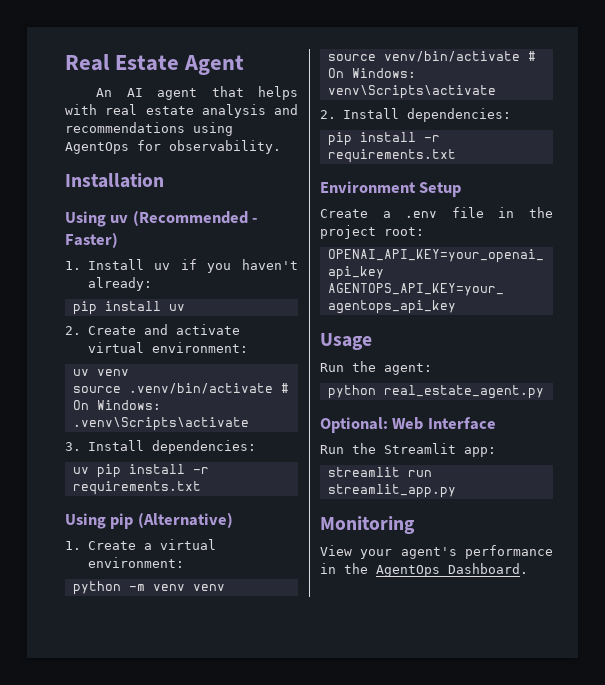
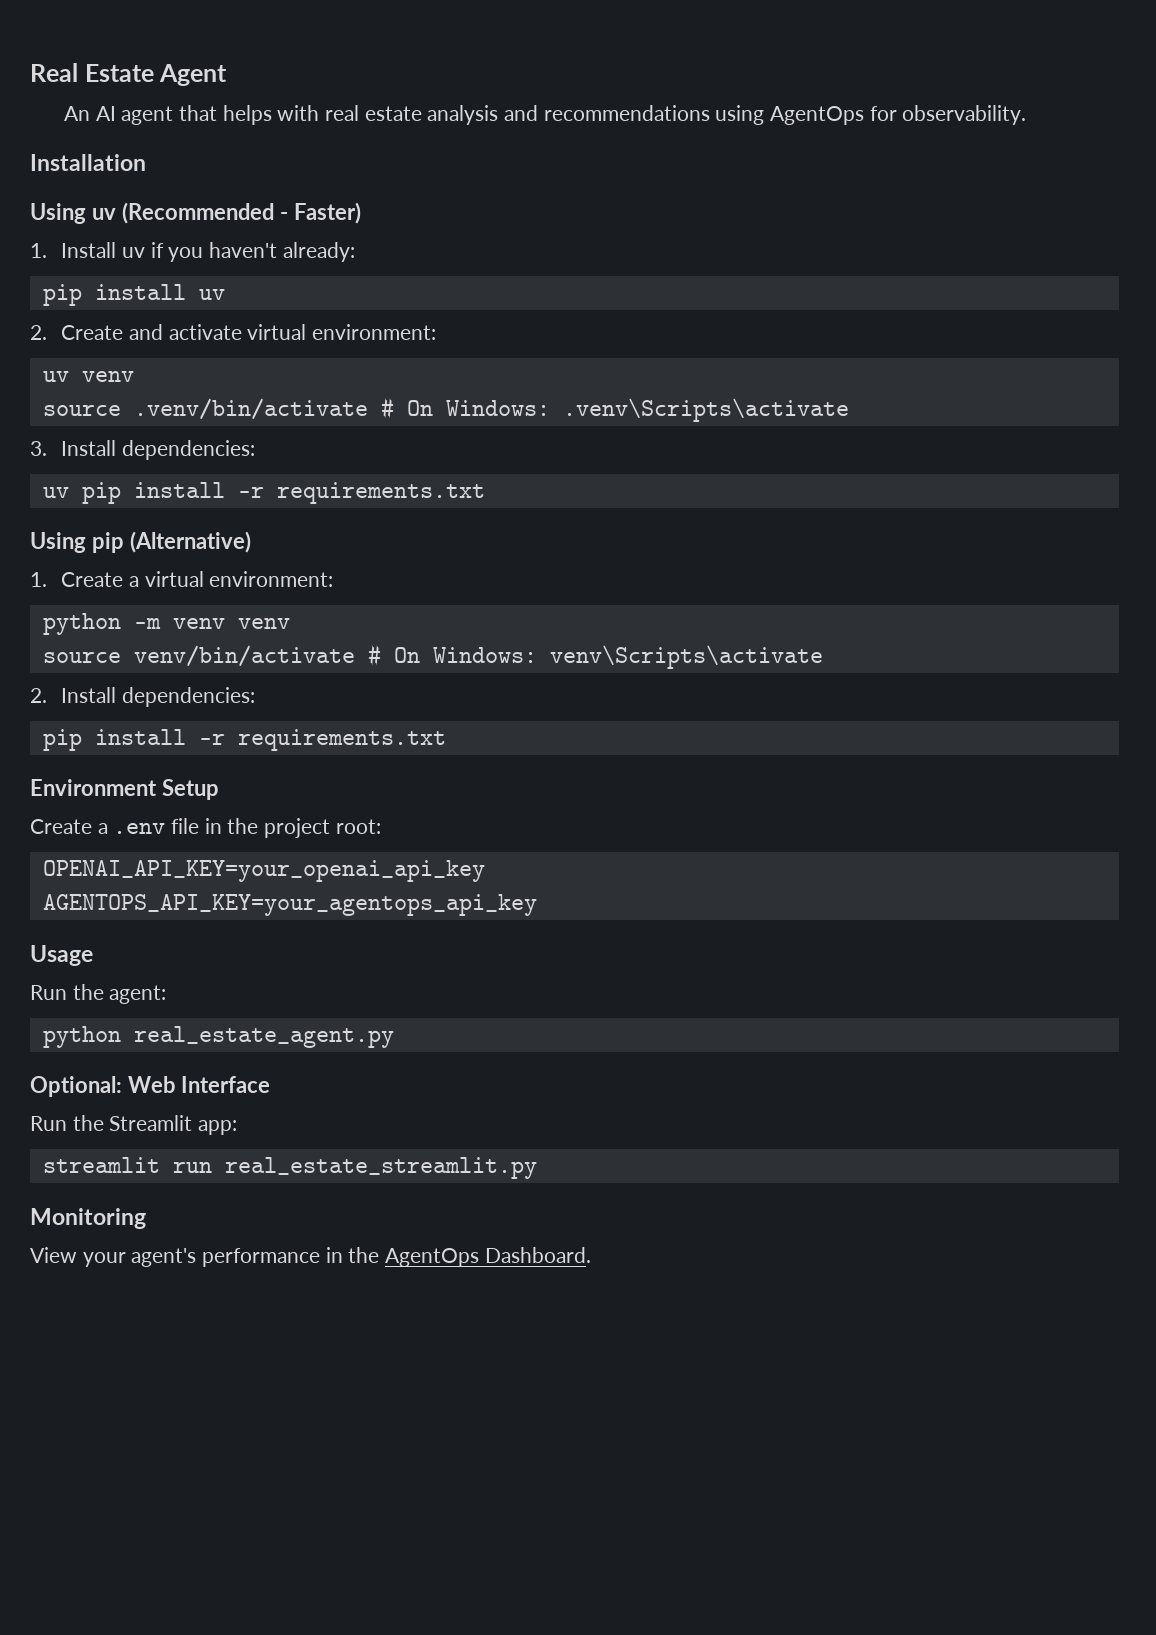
- streamlit run streamlit_app.py
+ streamlit run real_estate_streamlit.py

